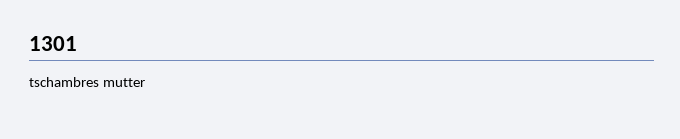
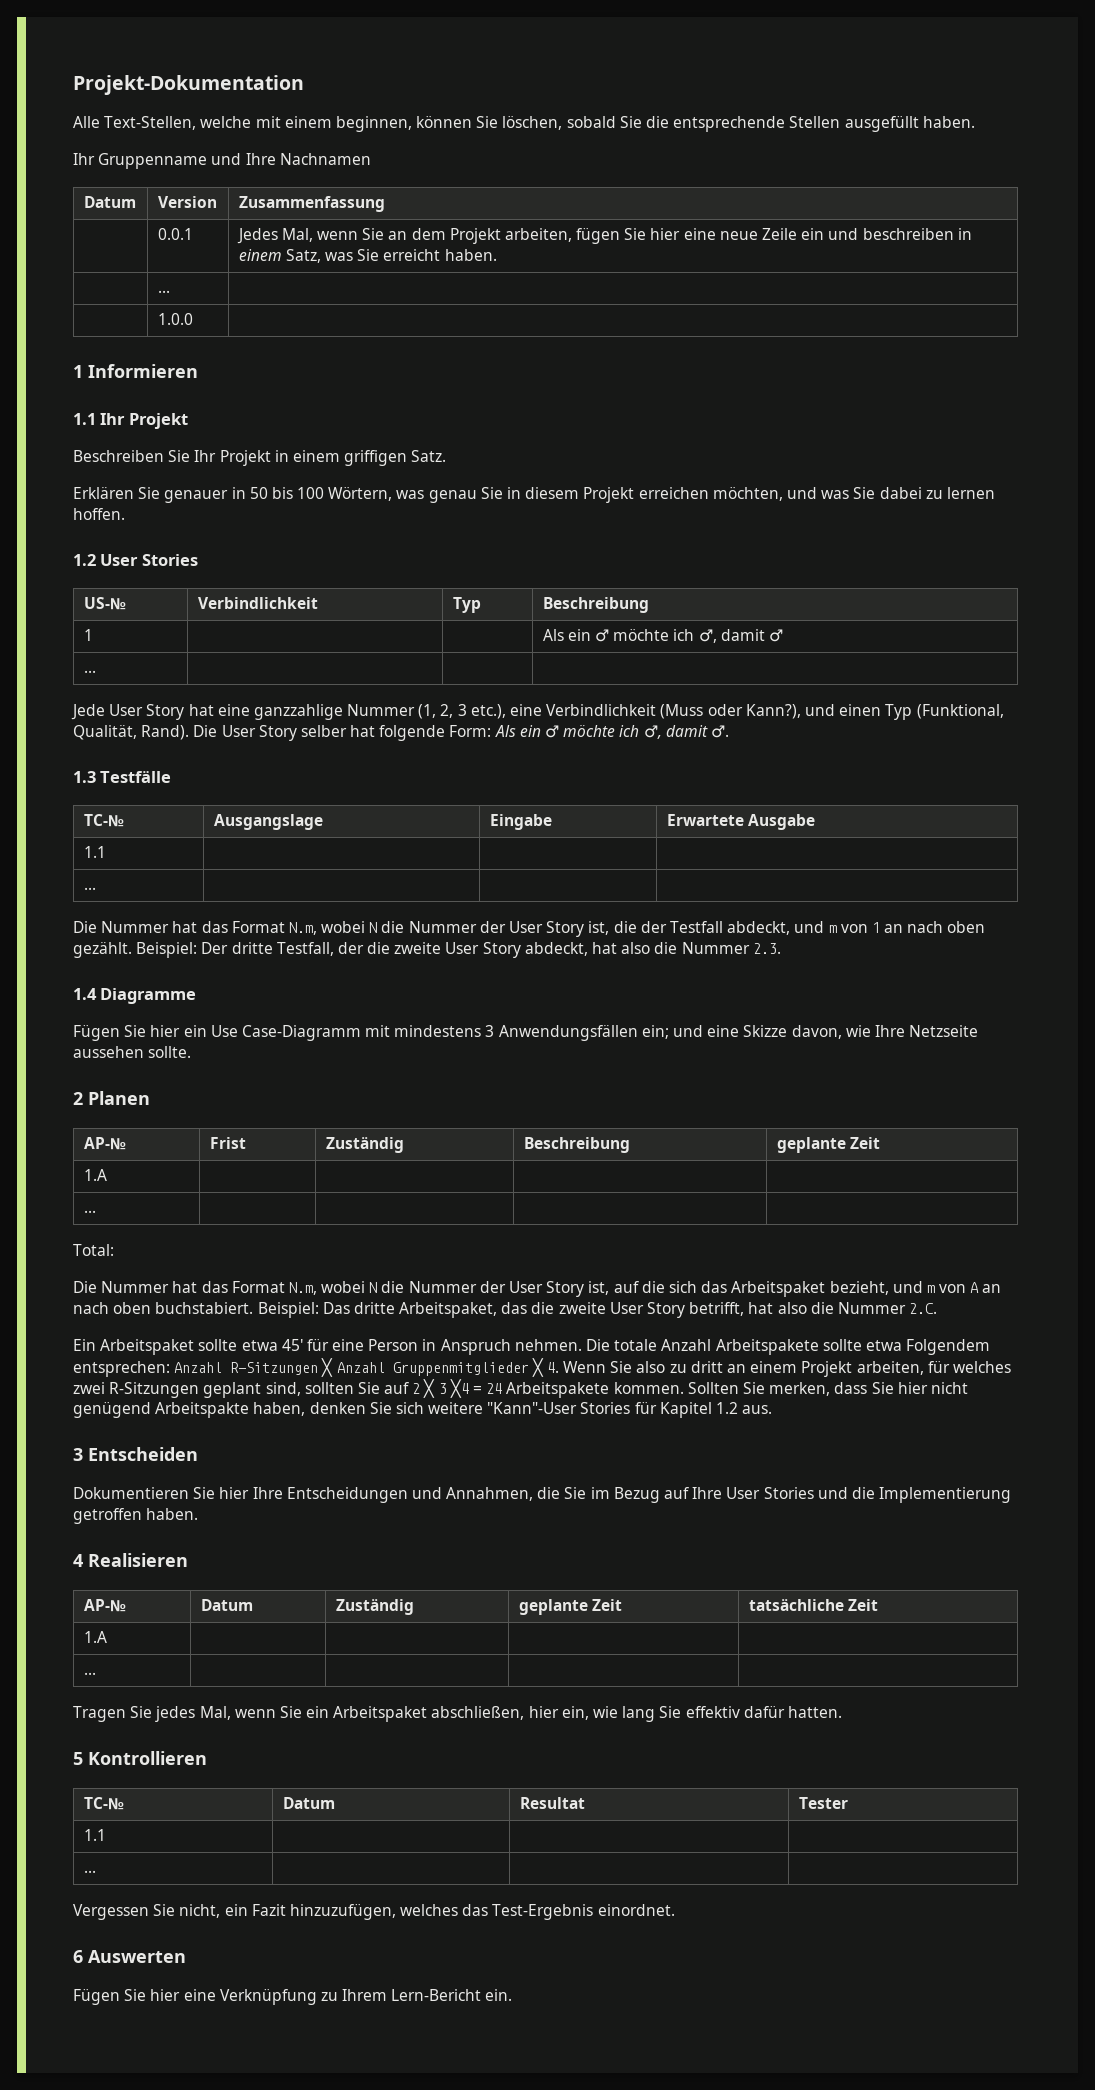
- 1301
- tschambres mutter
+ Projekt-Dokumentation
+ Alle Text-Stellen, welche mit einem beginnen, können Sie löschen, sobald Sie die entsprechende Stellen ausgefüllt haben.
+ Ihr Gruppenname und Ihre Nachnamen
+ Datum | Version | Zusammenfassung
+ | 0.0.1 | Jedes Mal, wenn Sie an dem Projekt arbeiten, fügen Sie hier eine neue Zeile ein und beschreiben in einem Satz, was Sie erreicht haben.
+ | ... |
+ | 1.0.0 |
+ 1 Informieren
+ 1.1 Ihr Projekt
+ Beschreiben Sie Ihr Projekt in einem griffigen Satz.
+ Erklären Sie genauer in 50 bis 100 Wörtern, was genau Sie in diesem Projekt erreichen möchten, und was Sie dabei zu lernen hoffen.
+ 1.2 User Stories
+ US-№ | Verbindlichkeit | Typ | Beschreibung
+ 1 | | | Als ein ♂ möchte ich ♂, damit ♂
+ ... | | |
+ Jede User Story hat eine ganzzahlige Nummer (1, 2, 3 etc.), eine Verbindlichkeit (Muss oder Kann?), und einen Typ (Funktional, Qualität, Rand). Die User Story selber hat folgende Form: Als ein ♂ möchte ich ♂, damit ♂.
+ 1.3 Testfälle
+ TC-№ | Ausgangslage | Eingabe | Erwartete Ausgabe
+ 1.1 | | |
+ ... | | |
+ Die Nummer hat das Format N.m, wobei N die Nummer der User Story ist, die der Testfall abdeckt, und m von 1 an nach oben gezählt. Beispiel: Der dritte Testfall, der die zweite User Story abdeckt, hat also die Nummer 2.3.
+ 1.4 Diagramme
+ Fügen Sie hier ein Use Case-Diagramm mit mindestens 3 Anwendungsfällen ein; und eine Skizze davon, wie Ihre Netzseite aussehen sollte.
+ 2 Planen
+ AP-№ | Frist | Zuständig | Beschreibung | geplante Zeit
+ 1.A | | | |
+ ... | | | |
+ Total:
+ Die Nummer hat das Format N.m, wobei N die Nummer der User Story ist, auf die sich das Arbeitspaket bezieht, und m von A an nach oben buchstabiert. Beispiel: Das dritte Arbeitspaket, das die zweite User Story betrifft, hat also die Nummer 2.C.
+ Ein Arbeitspaket sollte etwa 45' für eine Person in Anspruch nehmen. Die totale Anzahl Arbeitspakete sollte etwa Folgendem entsprechen: Anzahl R-Sitzungen ╳ Anzahl Gruppenmitglieder ╳ 4. Wenn Sie also zu dritt an einem Projekt arbeiten, für welches zwei R-Sitzungen geplant sind, sollten Sie auf 2 ╳ 3 ╳4 = 24 Arbeitspakete kommen. Sollten Sie merken, dass Sie hier nicht genügend Arbeitspakte haben, denken Sie sich weitere "Kann"-User Stories für Kapitel 1.2 aus.
+ 3 Entscheiden
+ Dokumentieren Sie hier Ihre Entscheidungen und Annahmen, die Sie im Bezug auf Ihre User Stories und die Implementierung getroffen haben.
+ 4 Realisieren
+ AP-№ | Datum | Zuständig | geplante Zeit | tatsächliche Zeit
+ 1.A | | | |
+ ... | | | |
+ Tragen Sie jedes Mal, wenn Sie ein Arbeitspaket abschließen, hier ein, wie lang Sie effektiv dafür hatten.
+ 5 Kontrollieren
+ TC-№ | Datum | Resultat | Tester
+ 1.1 | | |
+ ... | | |
+ Vergessen Sie nicht, ein Fazit hinzuzufügen, welches das Test-Ergebnis einordnet.
+ 6 Auswerten
+ Fügen Sie hier eine Verknüpfung zu Ihrem Lern-Bericht ein.

